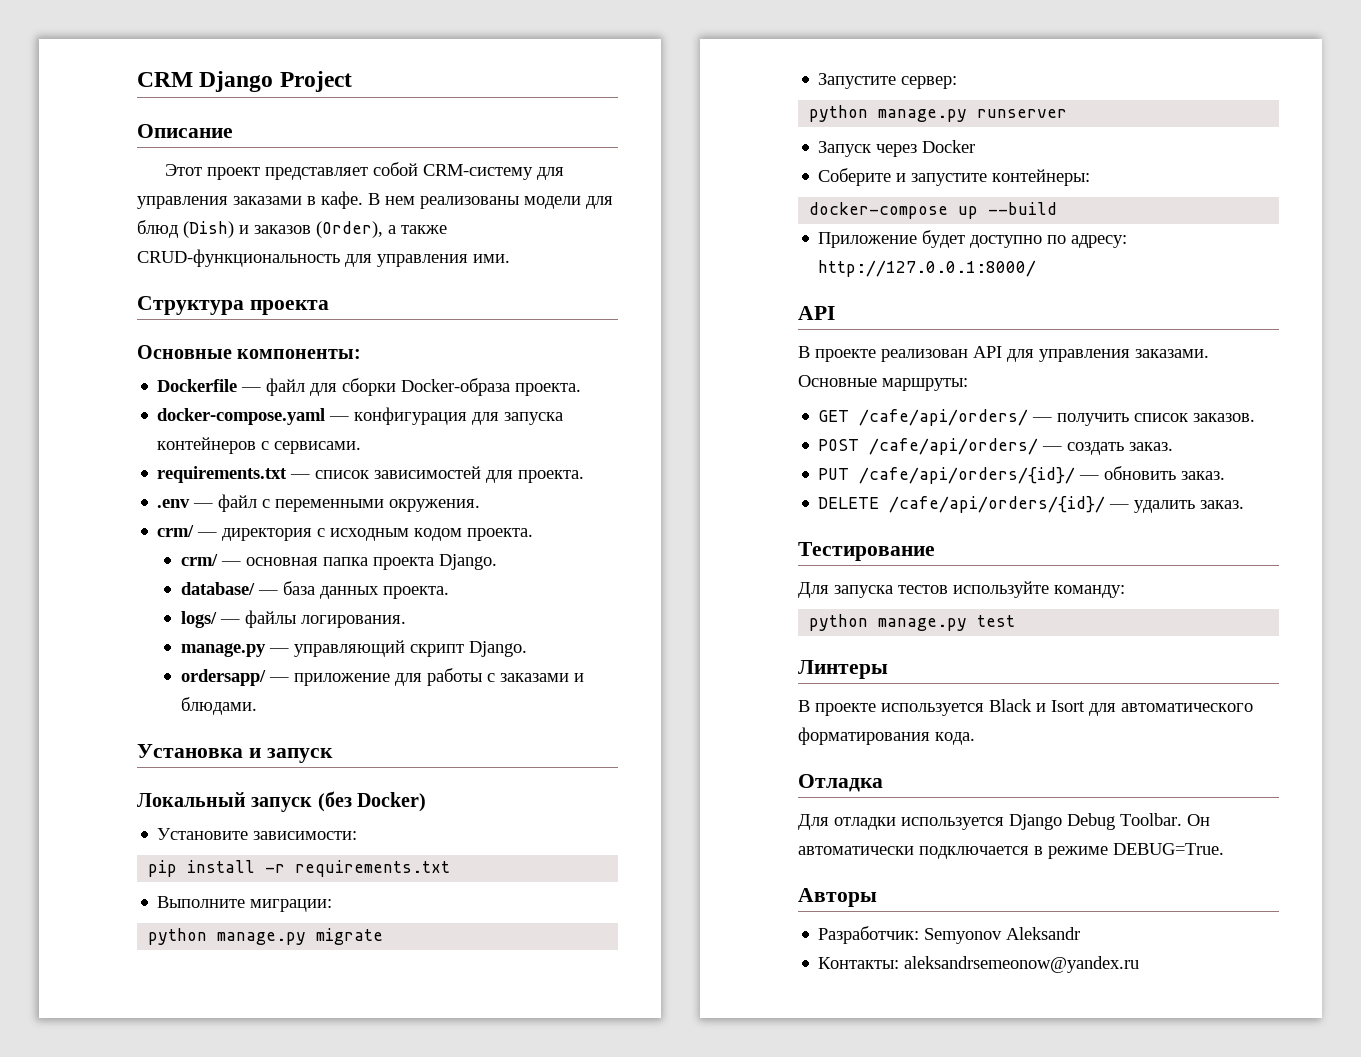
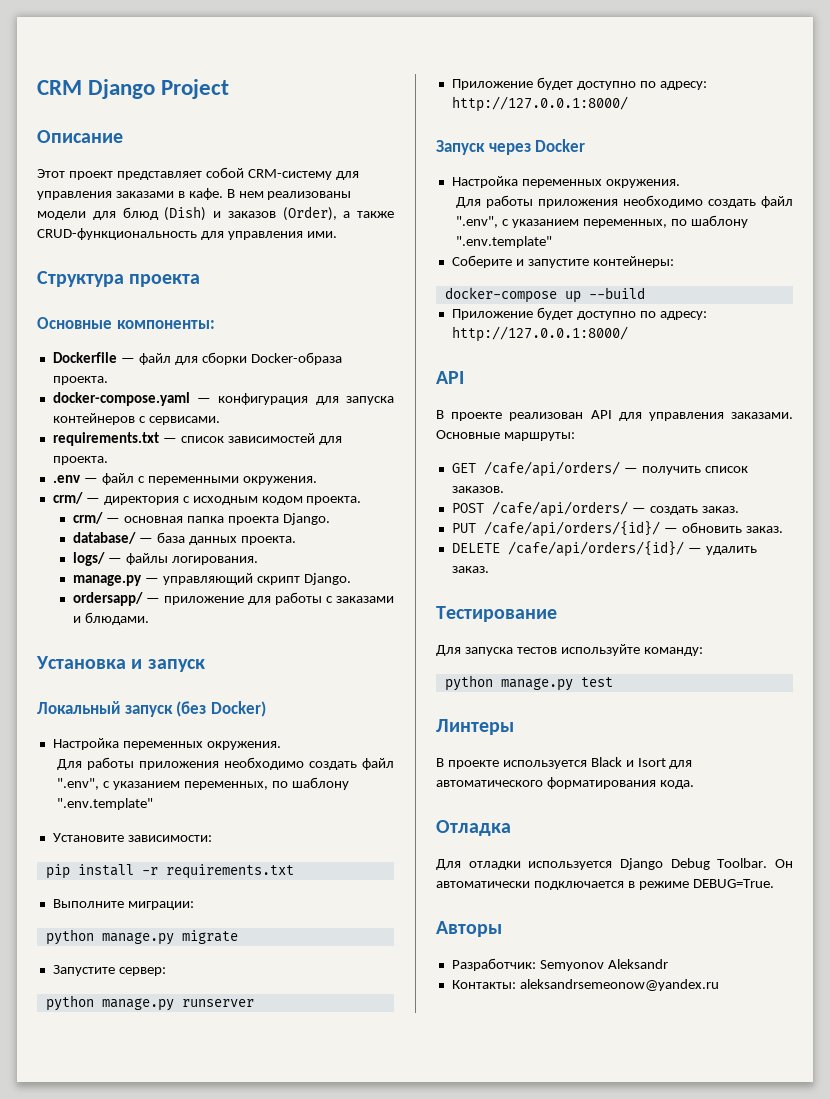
  Локальный запуск (без Docker)
+ Настройка переменных окружения.
+ Для работы приложения необходимо создать файл ".env", с указанием переменных, по шаблону ".env.template"
  python manage.py runserver
+ Приложение будет доступно по адресу: http://127.0.0.1:8000/
  Запуск через Docker
+ Настройка переменных окружения.
+ Для работы приложения необходимо создать файл ".env", с указанием переменных, по шаблону ".env.template"

